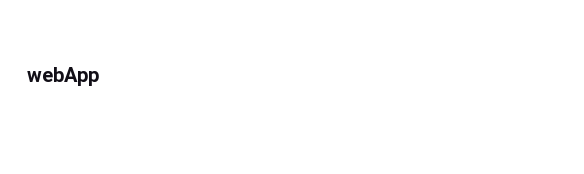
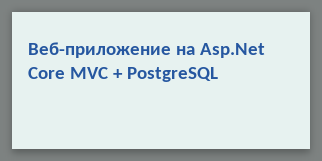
- webApp
+ Веб-приложение на Asp.Net Core MVC + PostgreSQL

